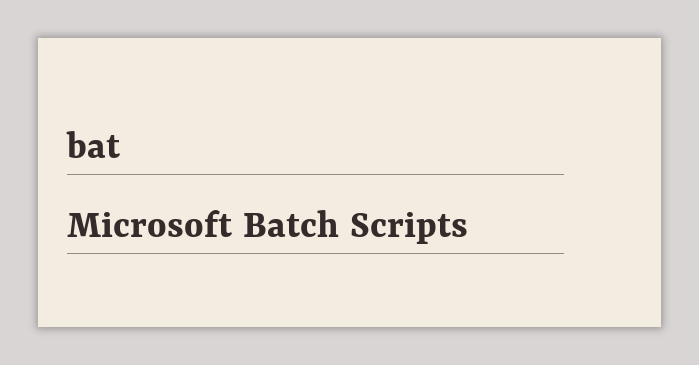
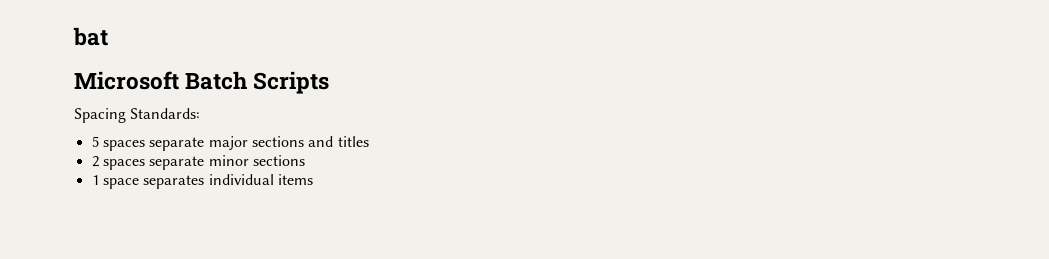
+ Spacing Standards:
+ 5 spaces separate major sections and titles
+ 2 spaces separate minor sections
+ 1 space separates individual items

